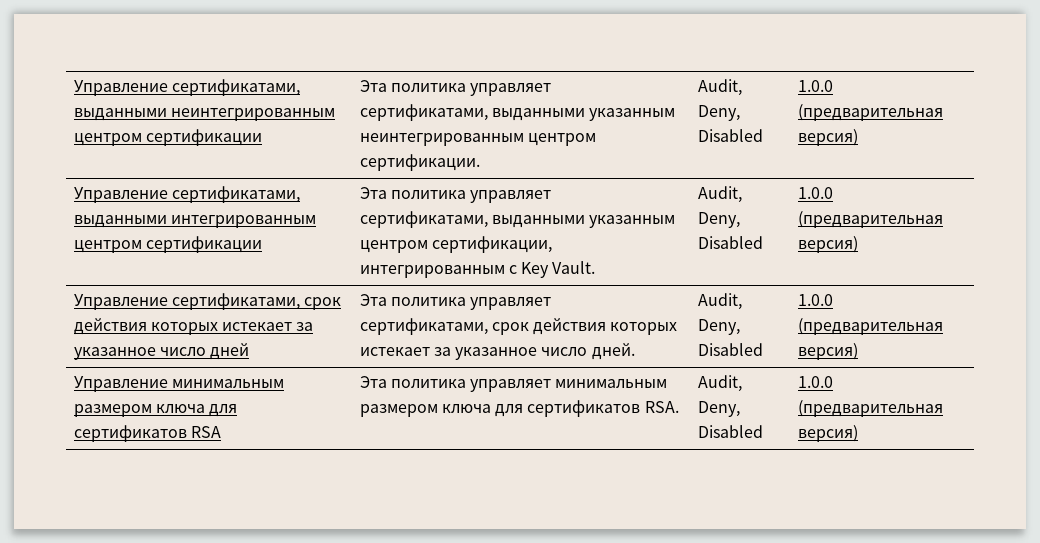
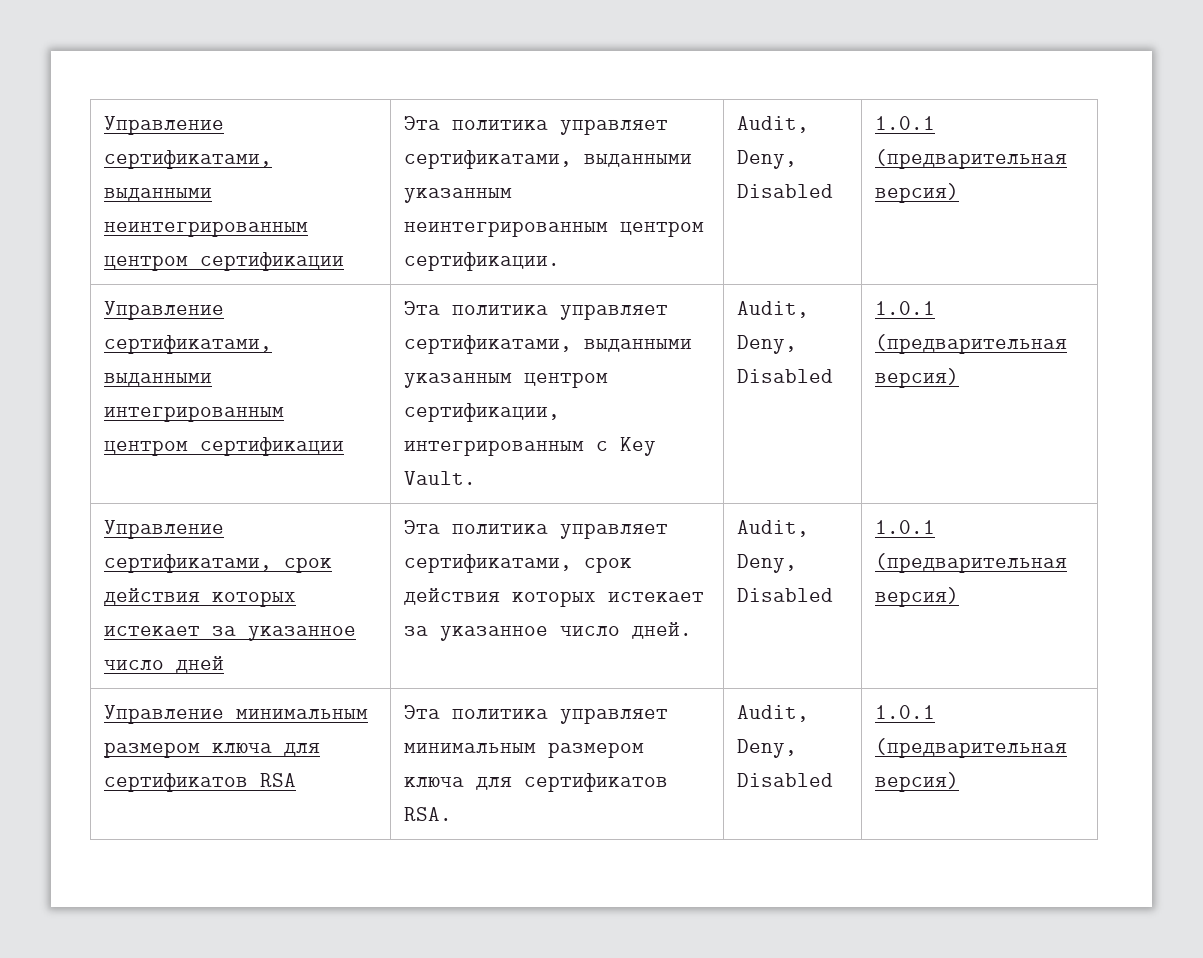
- Управление сертификатами, выданными неинтегрированным центром сертификации | Эта политика управляет сертификатами, выданными указанным неинтегрированным центром сертификации. | Audit, Deny, Disabled | 1.0.0 (предварительная версия)
+ Управление сертификатами, выданными неинтегрированным центром сертификации | Эта политика управляет сертификатами, выданными указанным неинтегрированным центром сертификации. | Audit, Deny, Disabled | 1.0.1 (предварительная версия)
- Управление сертификатами, выданными интегрированным центром сертификации | Эта политика управляет сертификатами, выданными указанным центром сертификации, интегрированным с Key Vault. | Audit, Deny, Disabled | 1.0.0 (предварительная версия)
+ Управление сертификатами, выданными интегрированным центром сертификации | Эта политика управляет сертификатами, выданными указанным центром сертификации, интегрированным с Key Vault. | Audit, Deny, Disabled | 1.0.1 (предварительная версия)
- Управление сертификатами, срок действия которых истекает за указанное число дней | Эта политика управляет сертификатами, срок действия которых истекает за указанное число дней. | Audit, Deny, Disabled | 1.0.0 (предварительная версия)
+ Управление сертификатами, срок действия которых истекает за указанное число дней | Эта политика управляет сертификатами, срок действия которых истекает за указанное число дней. | Audit, Deny, Disabled | 1.0.1 (предварительная версия)
- Управление минимальным размером ключа для сертификатов RSA | Эта политика управляет минимальным размером ключа для сертификатов RSA. | Audit, Deny, Disabled | 1.0.0 (предварительная версия)
+ Управление минимальным размером ключа для сертификатов RSA | Эта политика управляет минимальным размером ключа для сертификатов RSA. | Audit, Deny, Disabled | 1.0.1 (предварительная версия)

